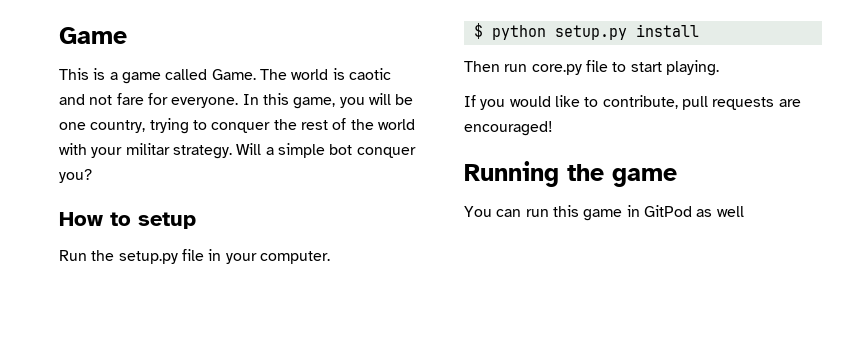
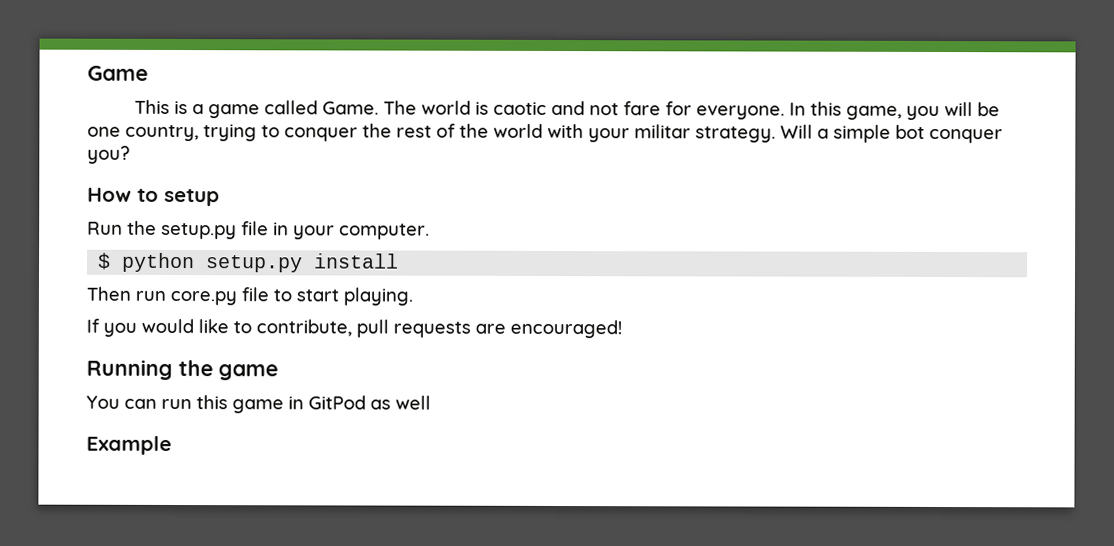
+ Example

